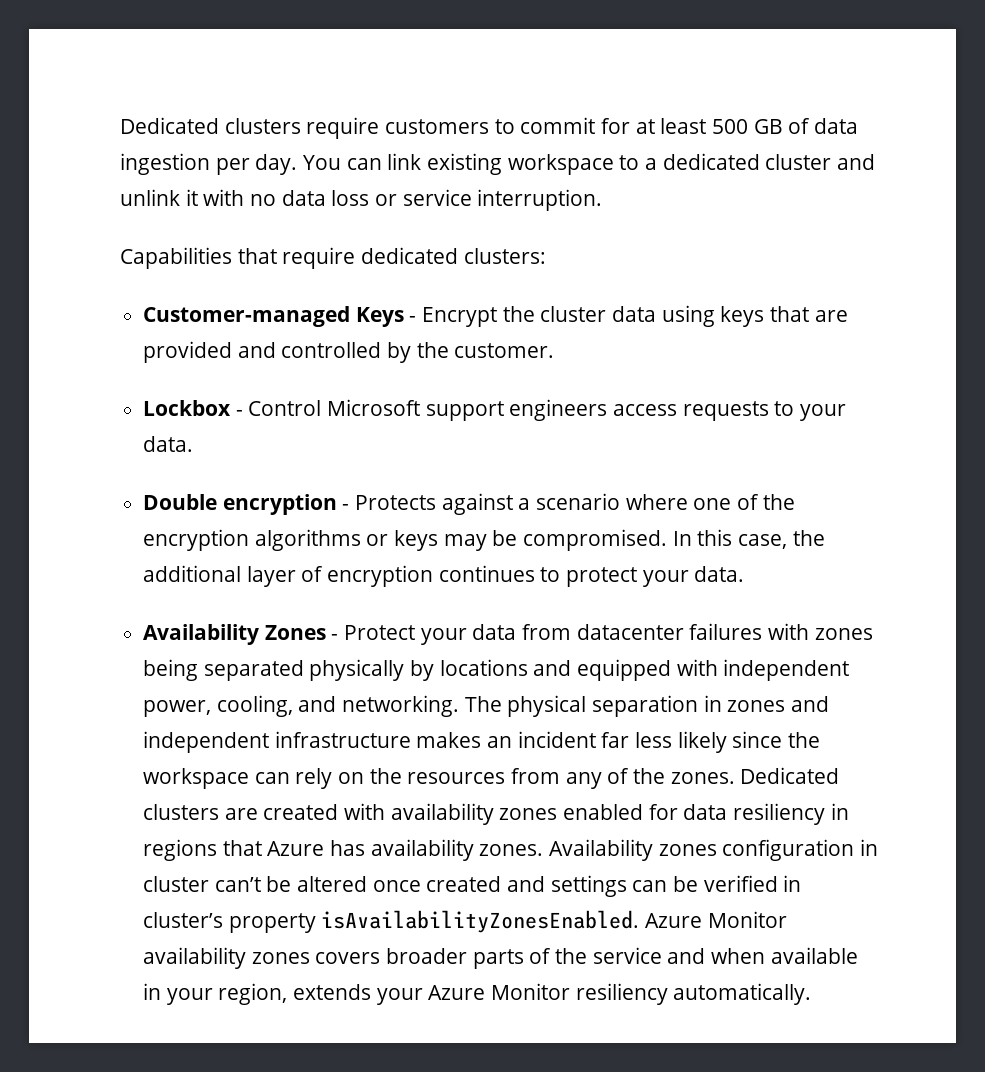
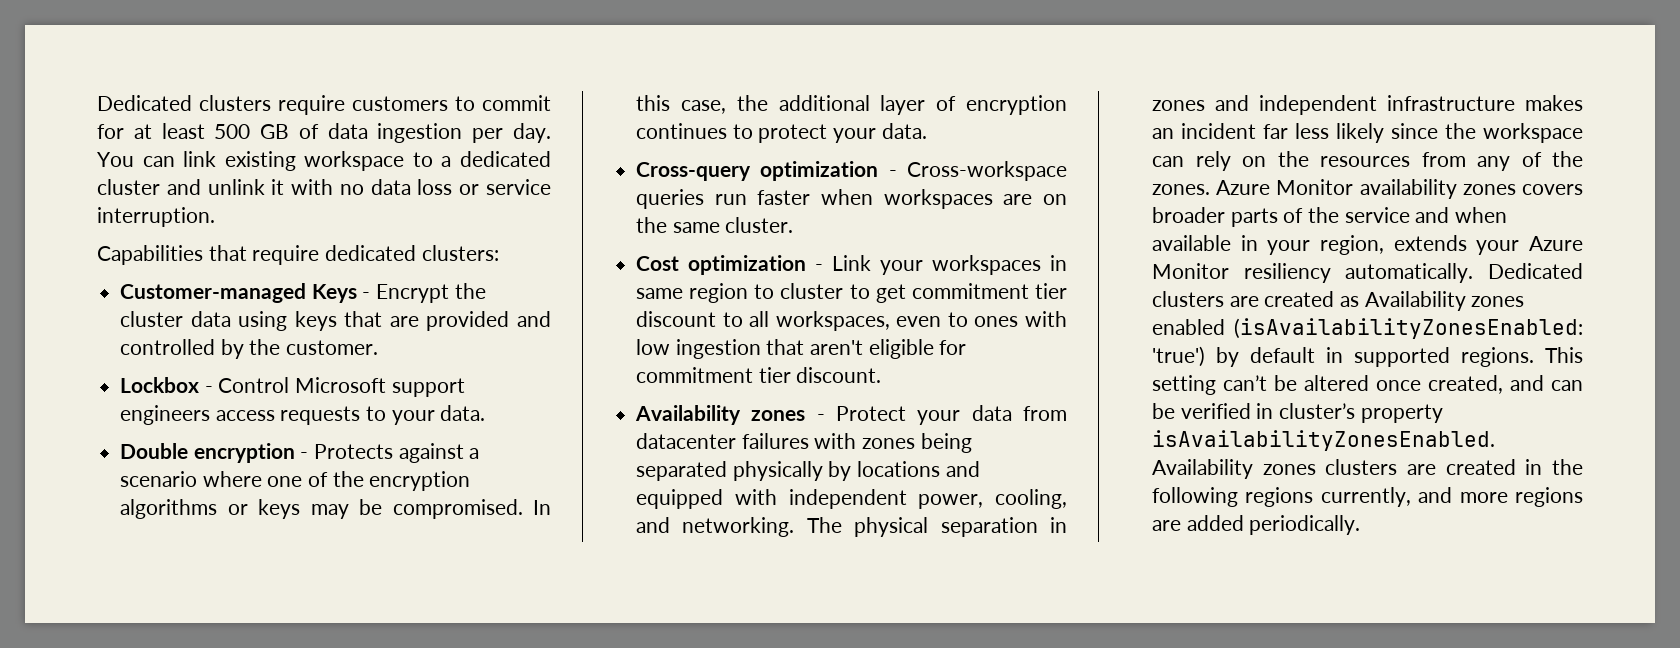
- Availability Zones - Protect your data from datacenter failures with zones being separated physically by locations and equipped with independent power, cooling, and networking.
+ Cross-query optimization - Cross-workspace queries run faster when workspaces are on the same cluster.
+ Cost optimization - Link your workspaces in same region to cluster to get commitment tier discount to all workspaces, even to ones with low ingestion that aren't eligible for commitment tier discount.
+ Availability zones - Protect your data from datacenter failures with zones being separated physically by locations and equipped with independent power, cooling, and networking.
- Dedicated clusters are created with availability zones enabled for data resiliency in regions that Azure has availability zones. Availability zones configuration in cluster can’t be altered once created and settings can be verified in cluster’s property isAvailabilityZonesEnabled.
+ Dedicated clusters are created as Availability zones enabled (isAvailabilityZonesEnabled: 'true') by default in supported regions. This setting can’t be altered once created, and can be verified in cluster’s property isAvailabilityZonesEnabled. Availability zones clusters are created in the following regions currently, and more regions are added periodically.

